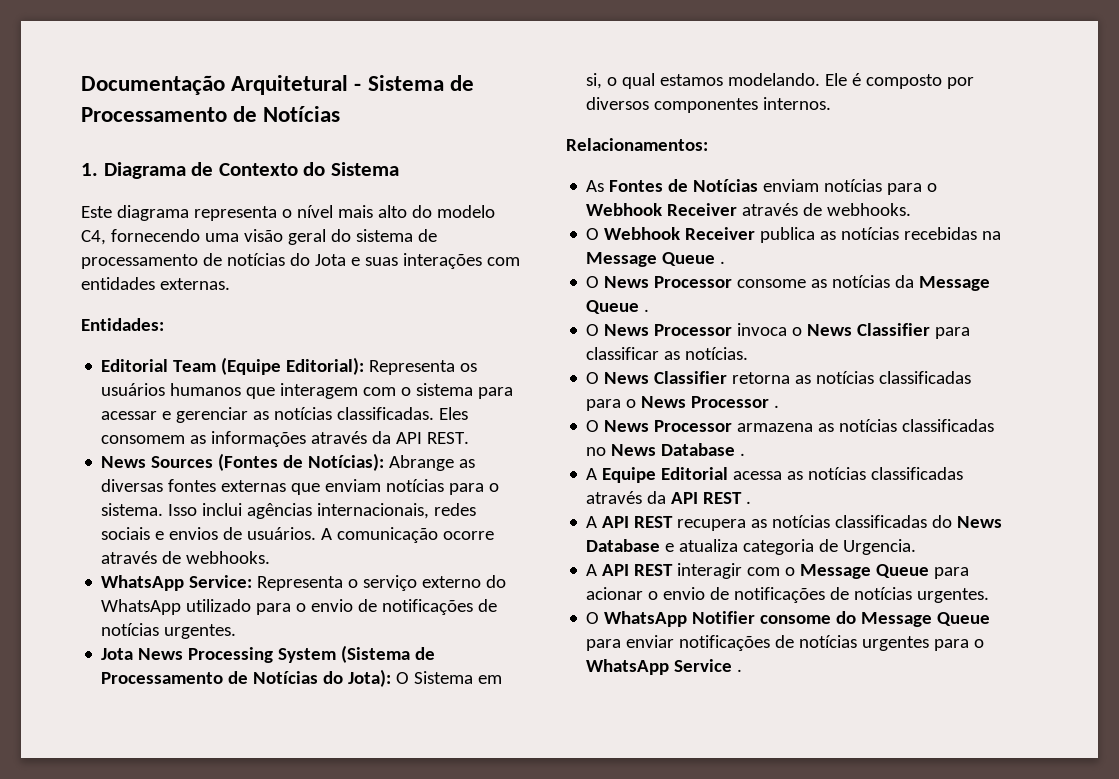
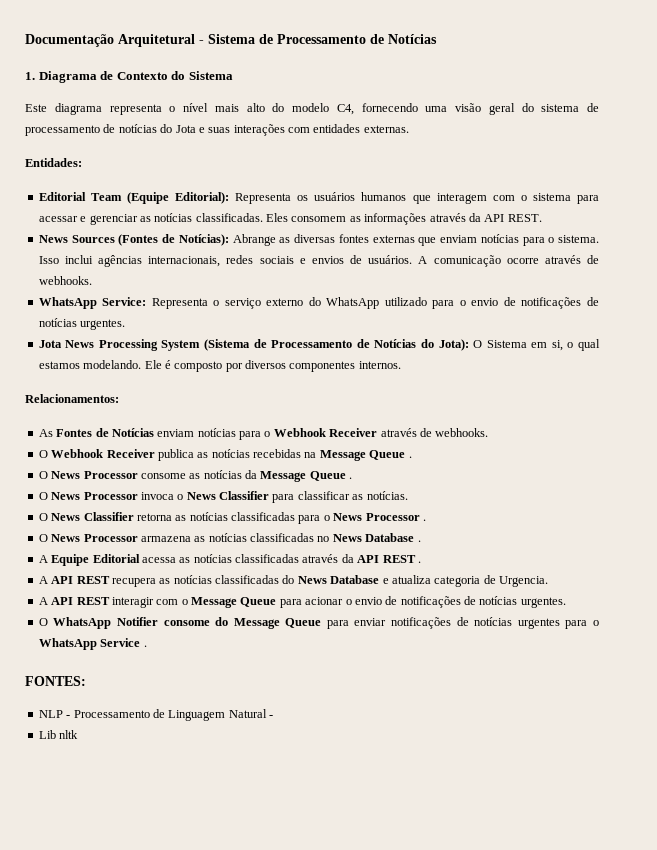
+ FONTES:
+ NLP - Processamento de Linguagem Natural -
+ Lib nltk

